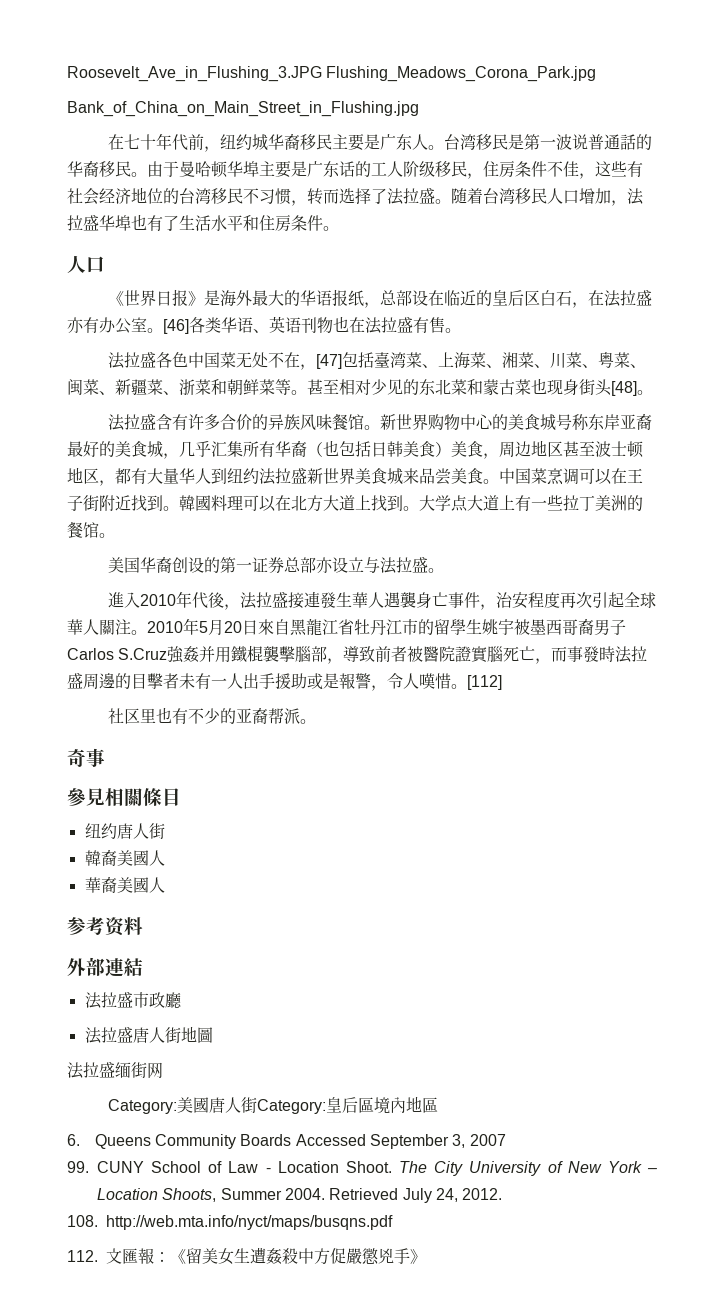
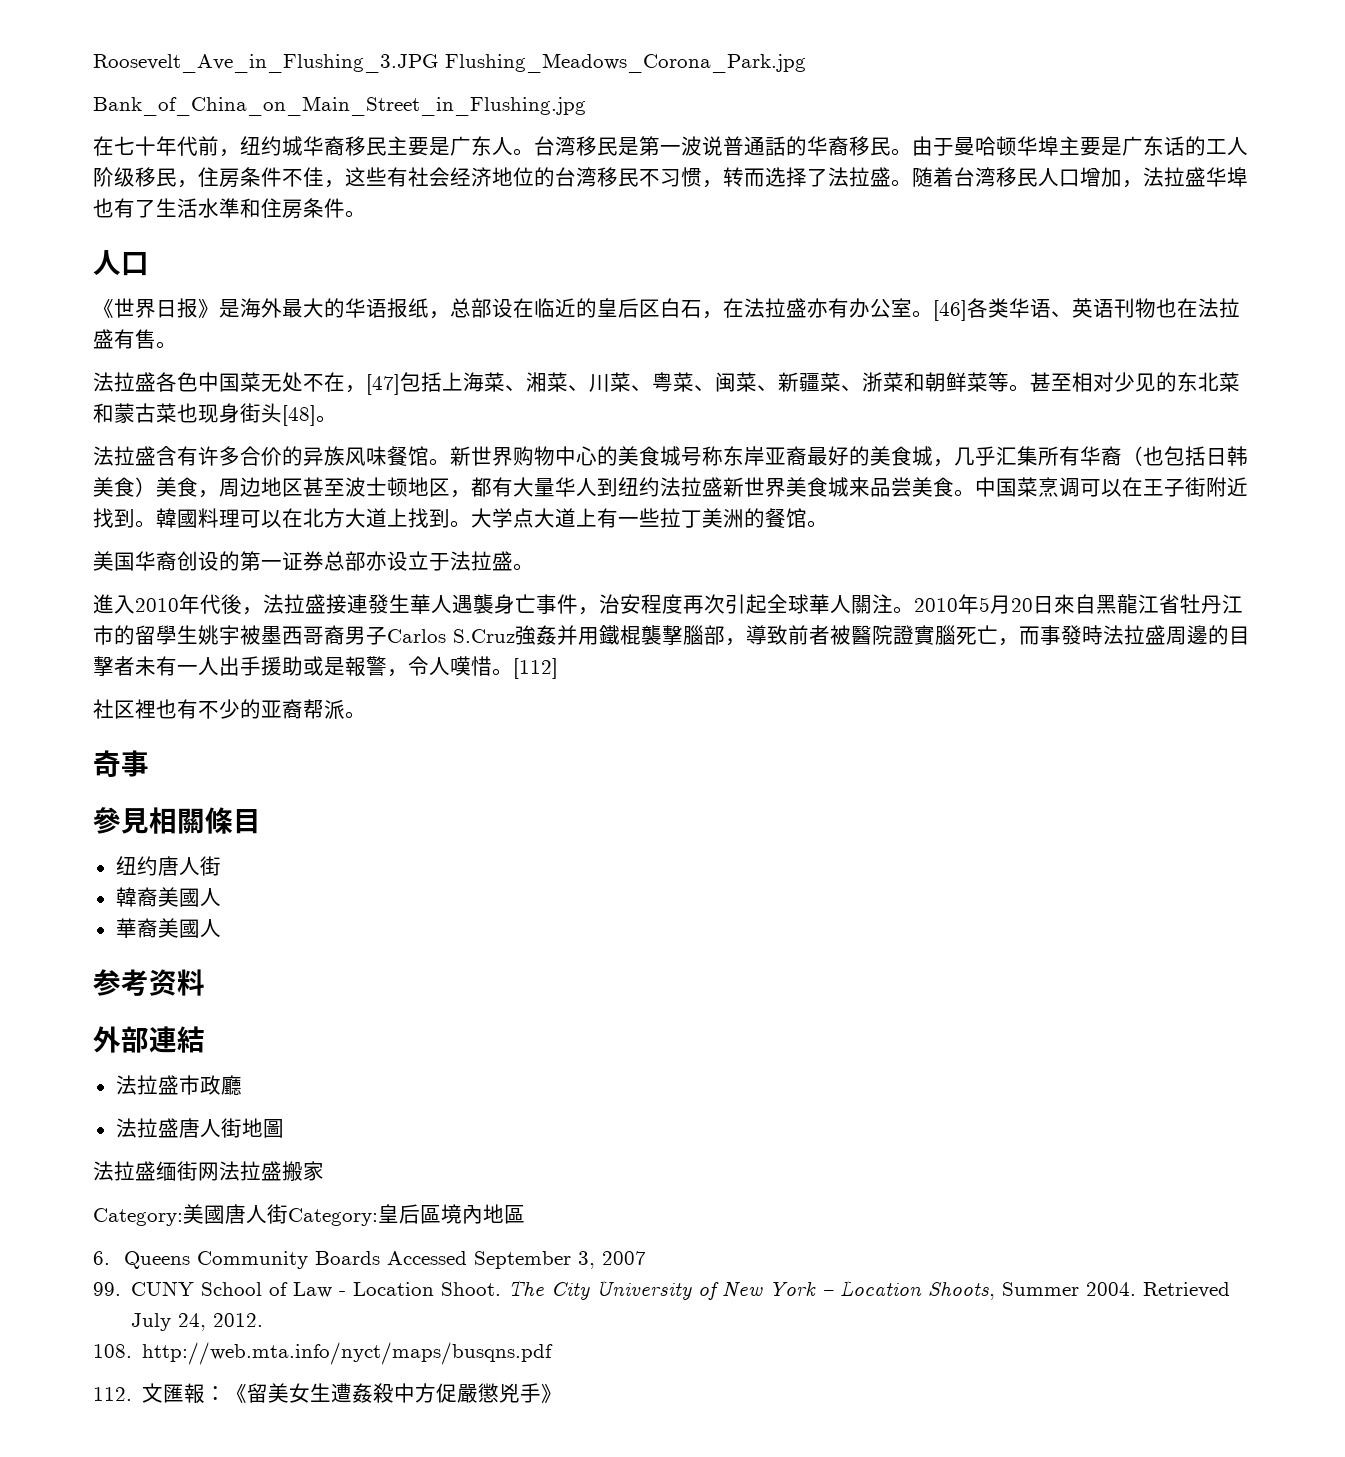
- 随着台湾移民人口增加，法拉盛华埠也有了生活水平和住房条件。
+ 随着台湾移民人口增加，法拉盛华埠也有了生活水準和住房条件。
- 法拉盛各色中国菜无处不在，[47]包括臺湾菜、上海菜、湘菜、川菜、粤菜、闽菜、新疆菜、浙菜和朝鲜菜等。
+ 法拉盛各色中国菜无处不在，[47]包括上海菜、湘菜、川菜、粤菜、闽菜、新疆菜、浙菜和朝鲜菜等。
- 美国华裔创设的第一证券总部亦设立与法拉盛。
+ 美国华裔创设的第一证券总部亦设立于法拉盛。
- 社区里也有不少的亚裔帮派。
+ 社区裡也有不少的亚裔帮派。
- 法拉盛缅街网
+ 法拉盛缅街网法拉盛搬家

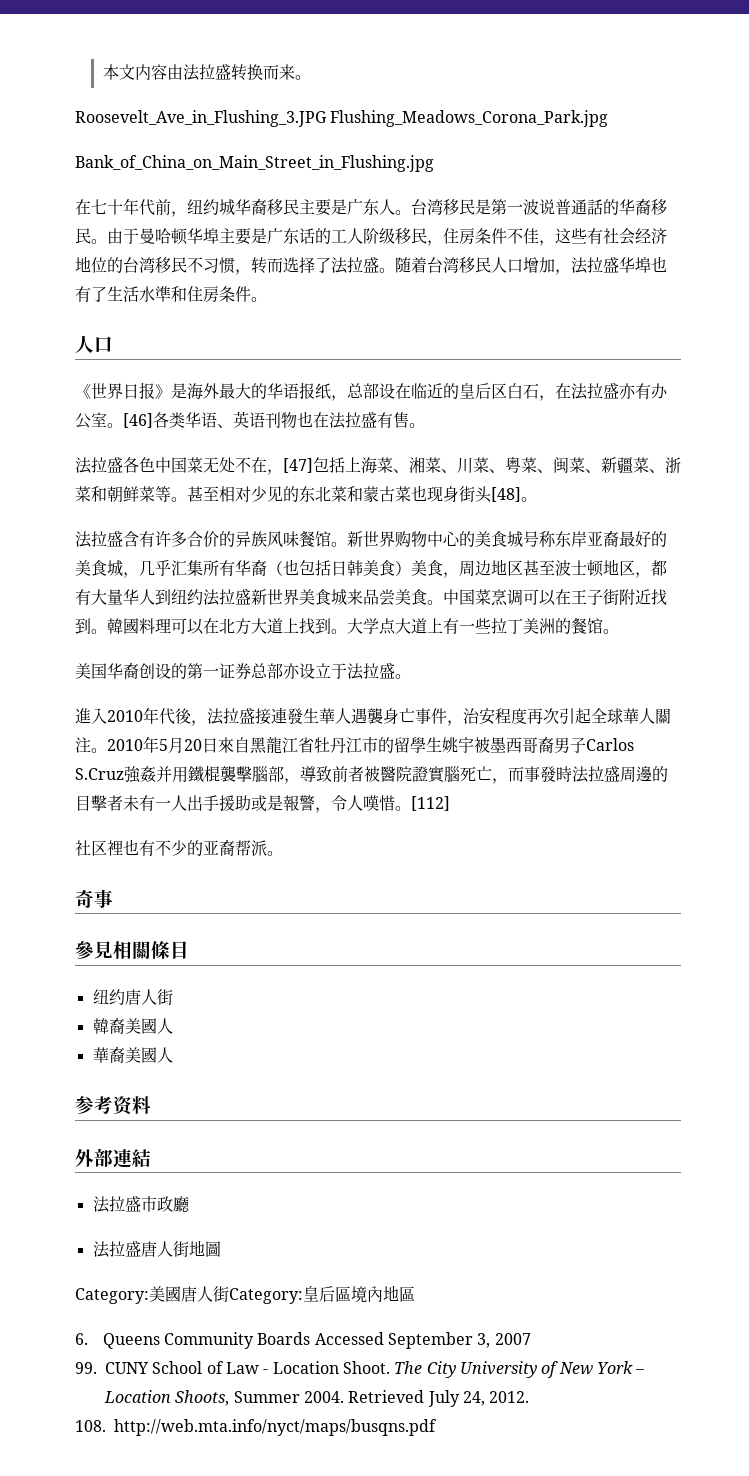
+ 本文内容由法拉盛转换而来。
- 法拉盛缅街网法拉盛搬家
- 112.文匯報：《留美女生遭姦殺中方促嚴懲兇手》

